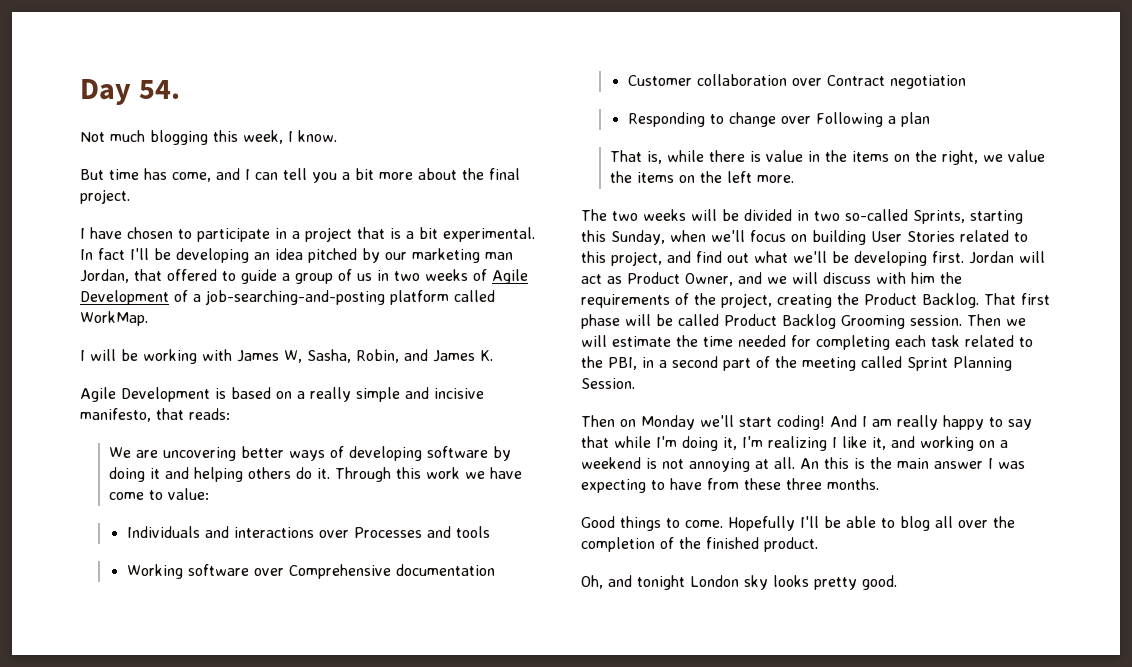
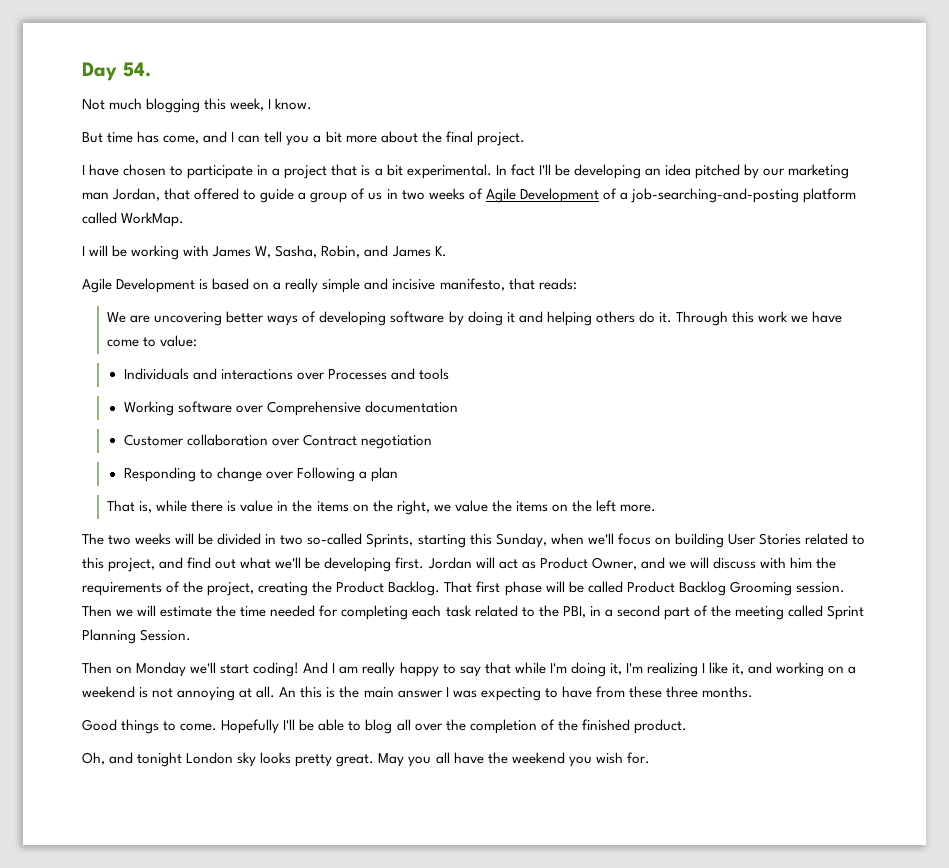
- Oh, and tonight London sky looks pretty good.
+ Oh, and tonight London sky looks pretty great. May you all have the weekend you wish for.

